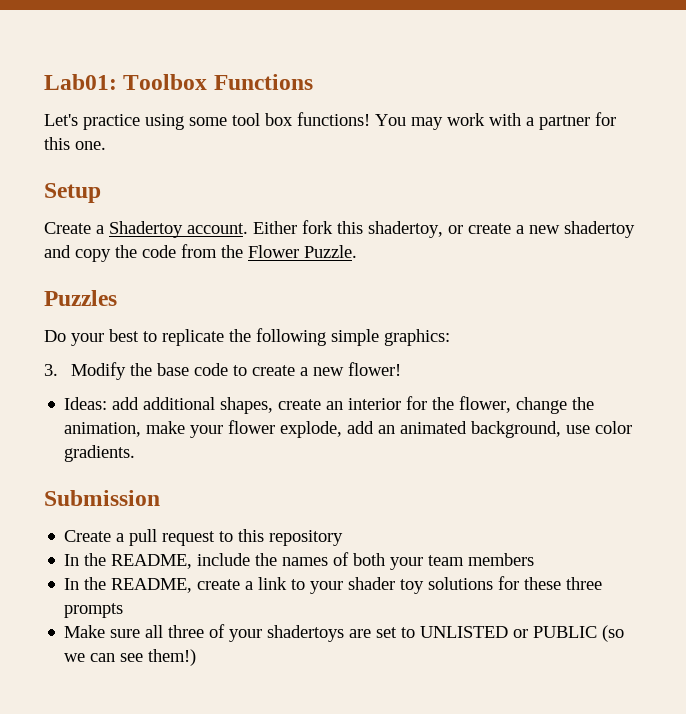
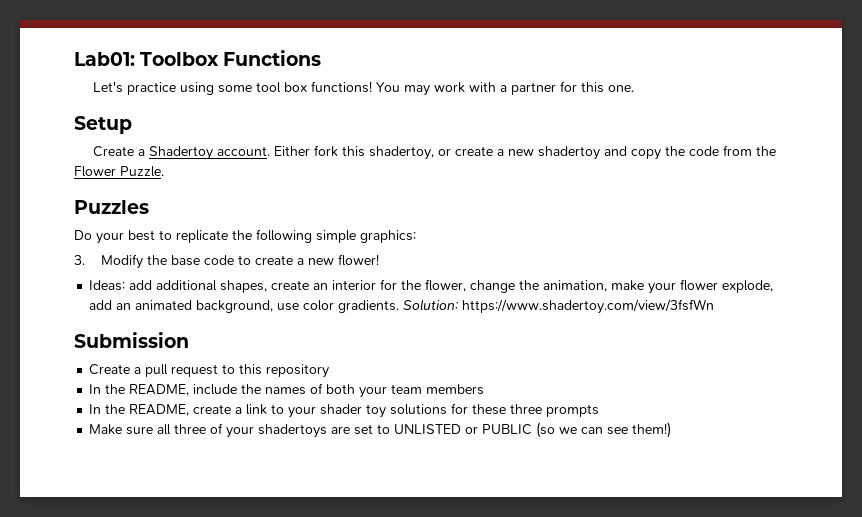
+ Solution: https://www.shadertoy.com/view/3fsfWn

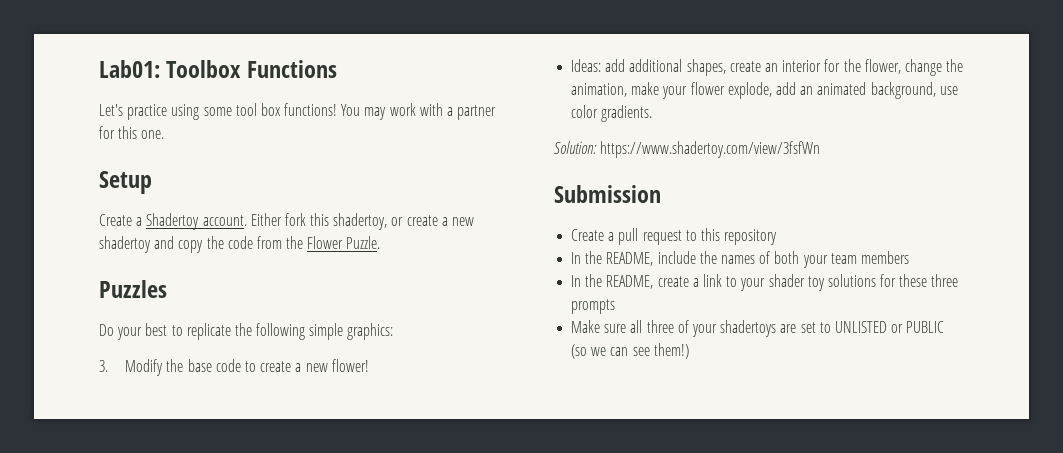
- Ideas: add additional shapes, create an interior for the flower, change the animation, make your flower explode, add an animated background, use color gradients. Solution: https://www.shadertoy.com/view/3fsfWn
+ Ideas: add additional shapes, create an interior for the flower, change the animation, make your flower explode, add an animated background, use color gradients.
+ Solution: https://www.shadertoy.com/view/3fsfWn

